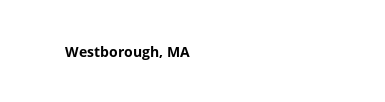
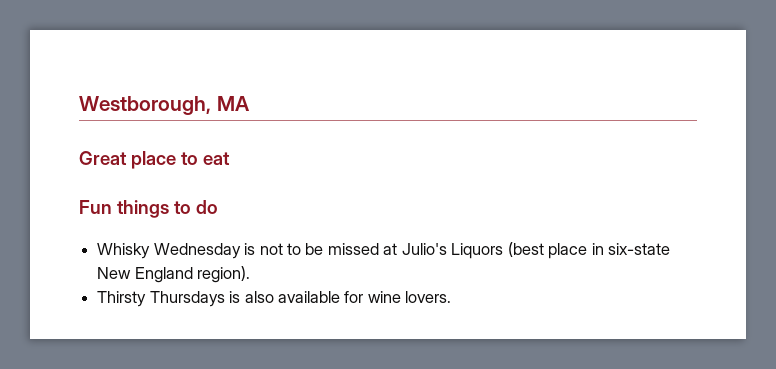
+ Great place to eat
+ Fun things to do
+ Whisky Wednesday is not to be missed at Julio's Liquors (best place in six-state New England region).
+ Thirsty Thursdays is also available for wine lovers.

